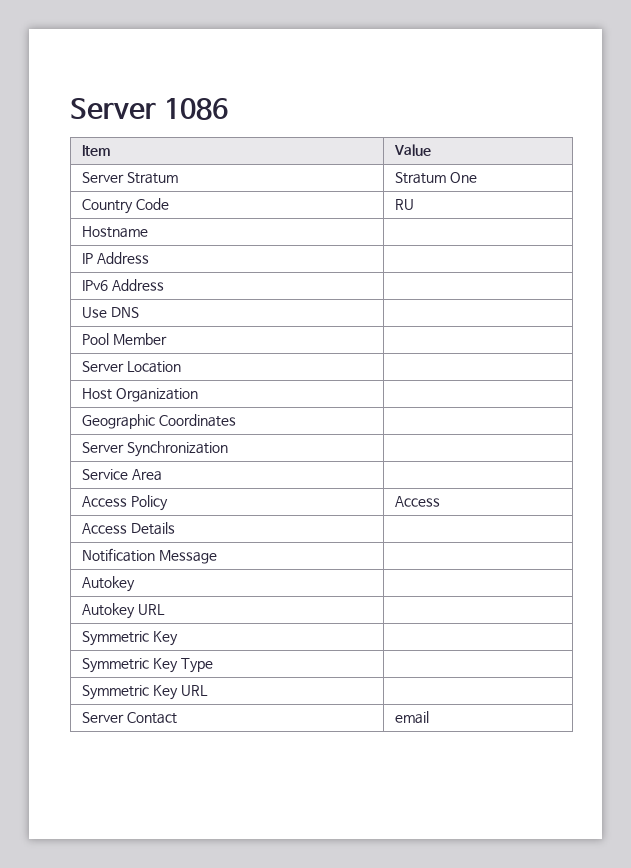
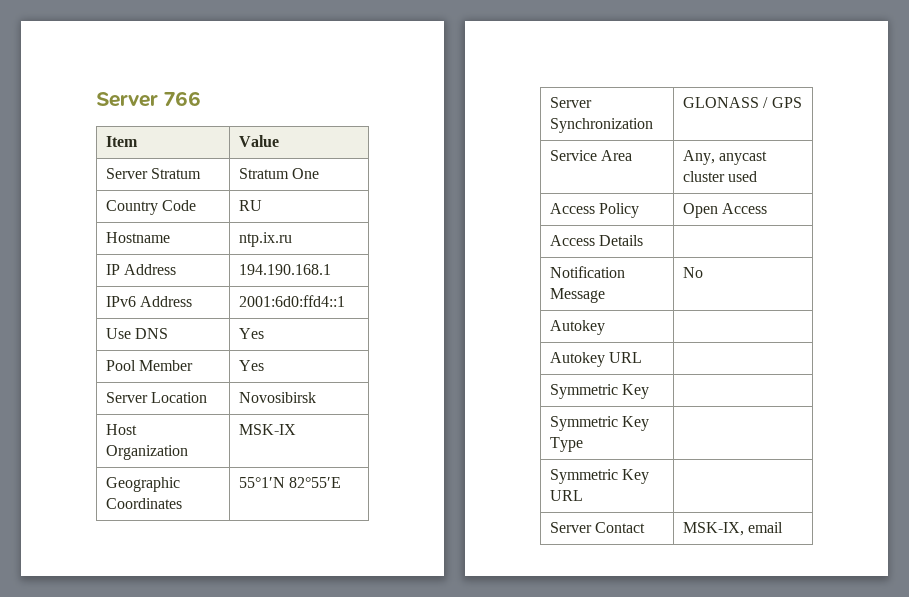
- Server 1086
+ Server 766
- Hostname |
+ Hostname | ntp.ix.ru
- IP Address |
+ IP Address | 194.190.168.1
- IPv6 Address |
+ IPv6 Address | 2001:6d0:ffd4::1
- Use DNS |
+ Use DNS | Yes
- Pool Member |
+ Pool Member | Yes
- Server Location |
+ Server Location | Novosibirsk
- Host Organization |
+ Host Organization | MSK-IX
- Geographic Coordinates |
+ Geographic Coordinates | 55°1′N 82°55′E
- Server Synchronization |
+ Server Synchronization | GLONASS / GPS
- Service Area |
+ Service Area | Any, anycast cluster used
- Access Policy | Access
+ Access Policy | Open Access
- Notification Message |
+ Notification Message | No
- Server Contact | email
+ Server Contact | MSK-IX, email

